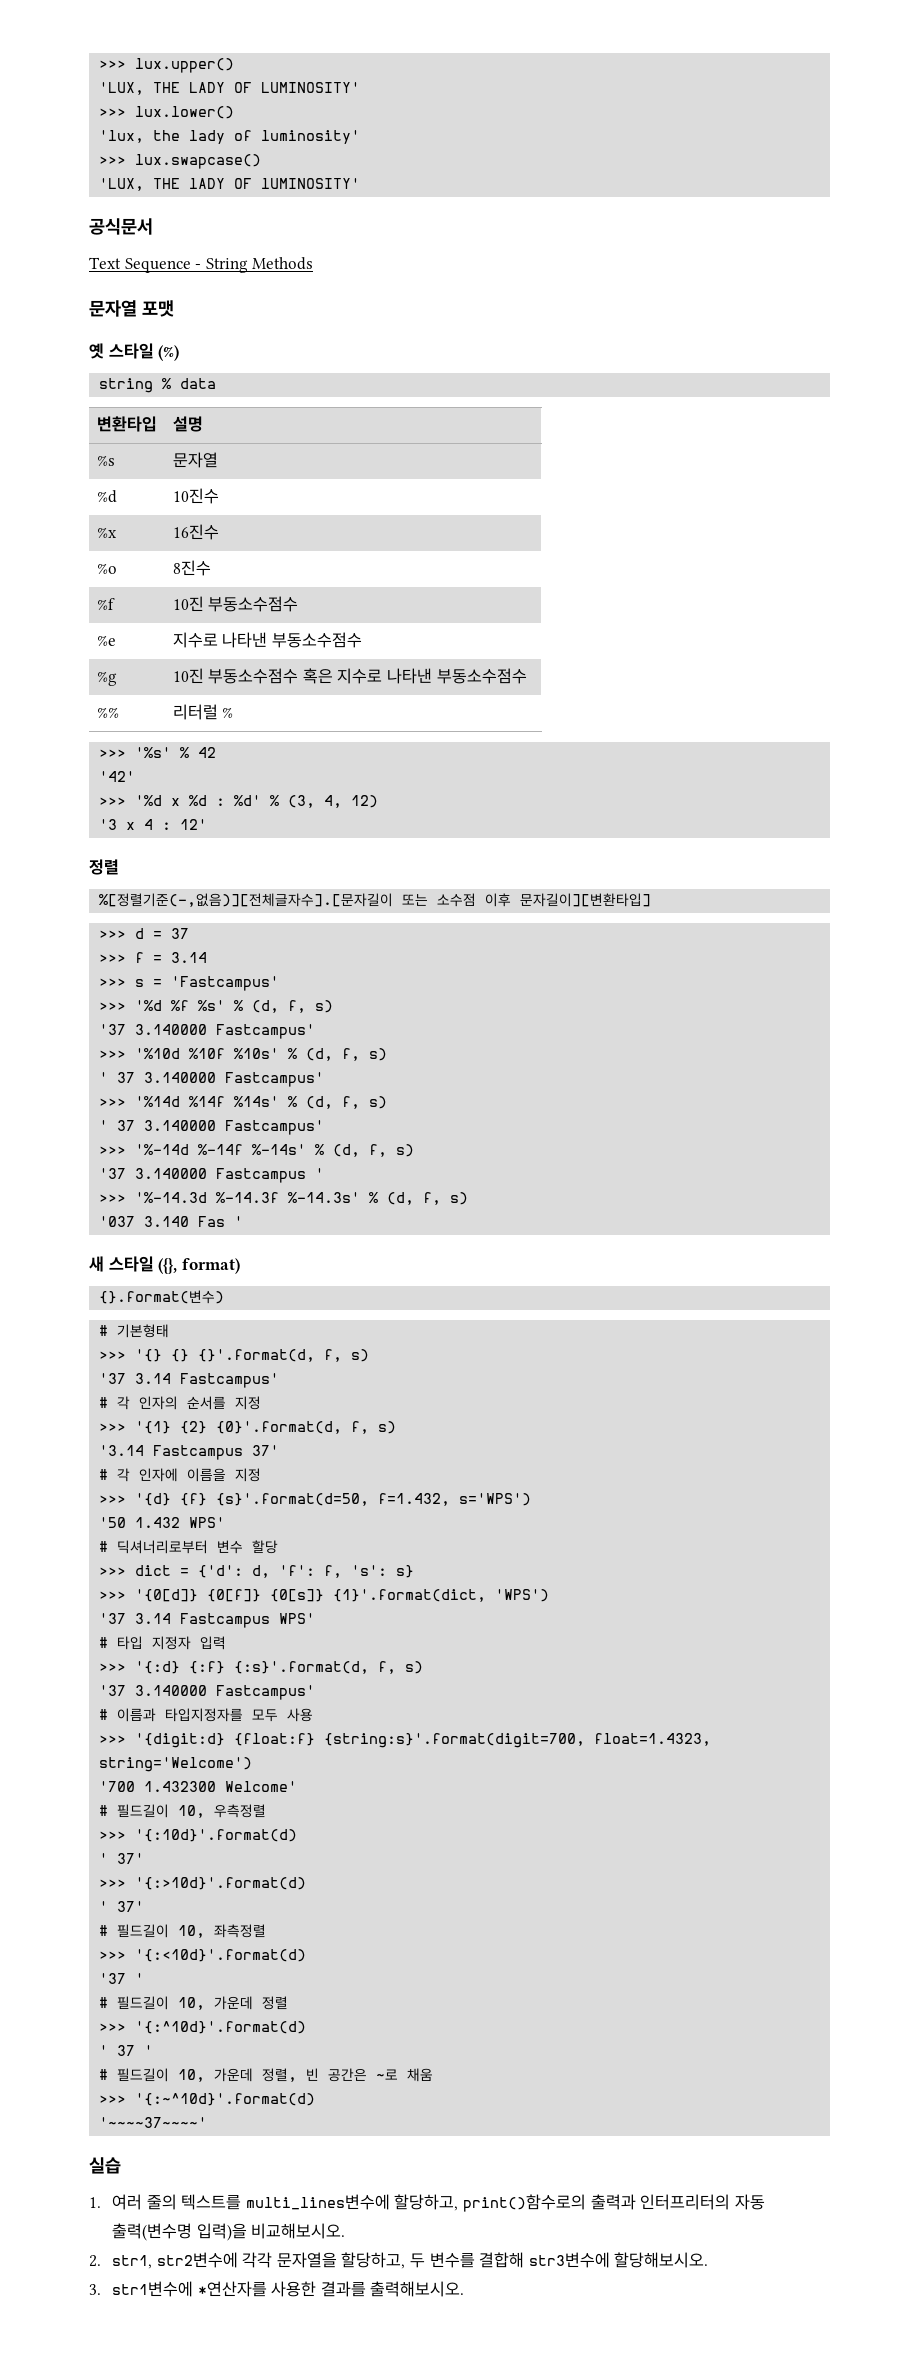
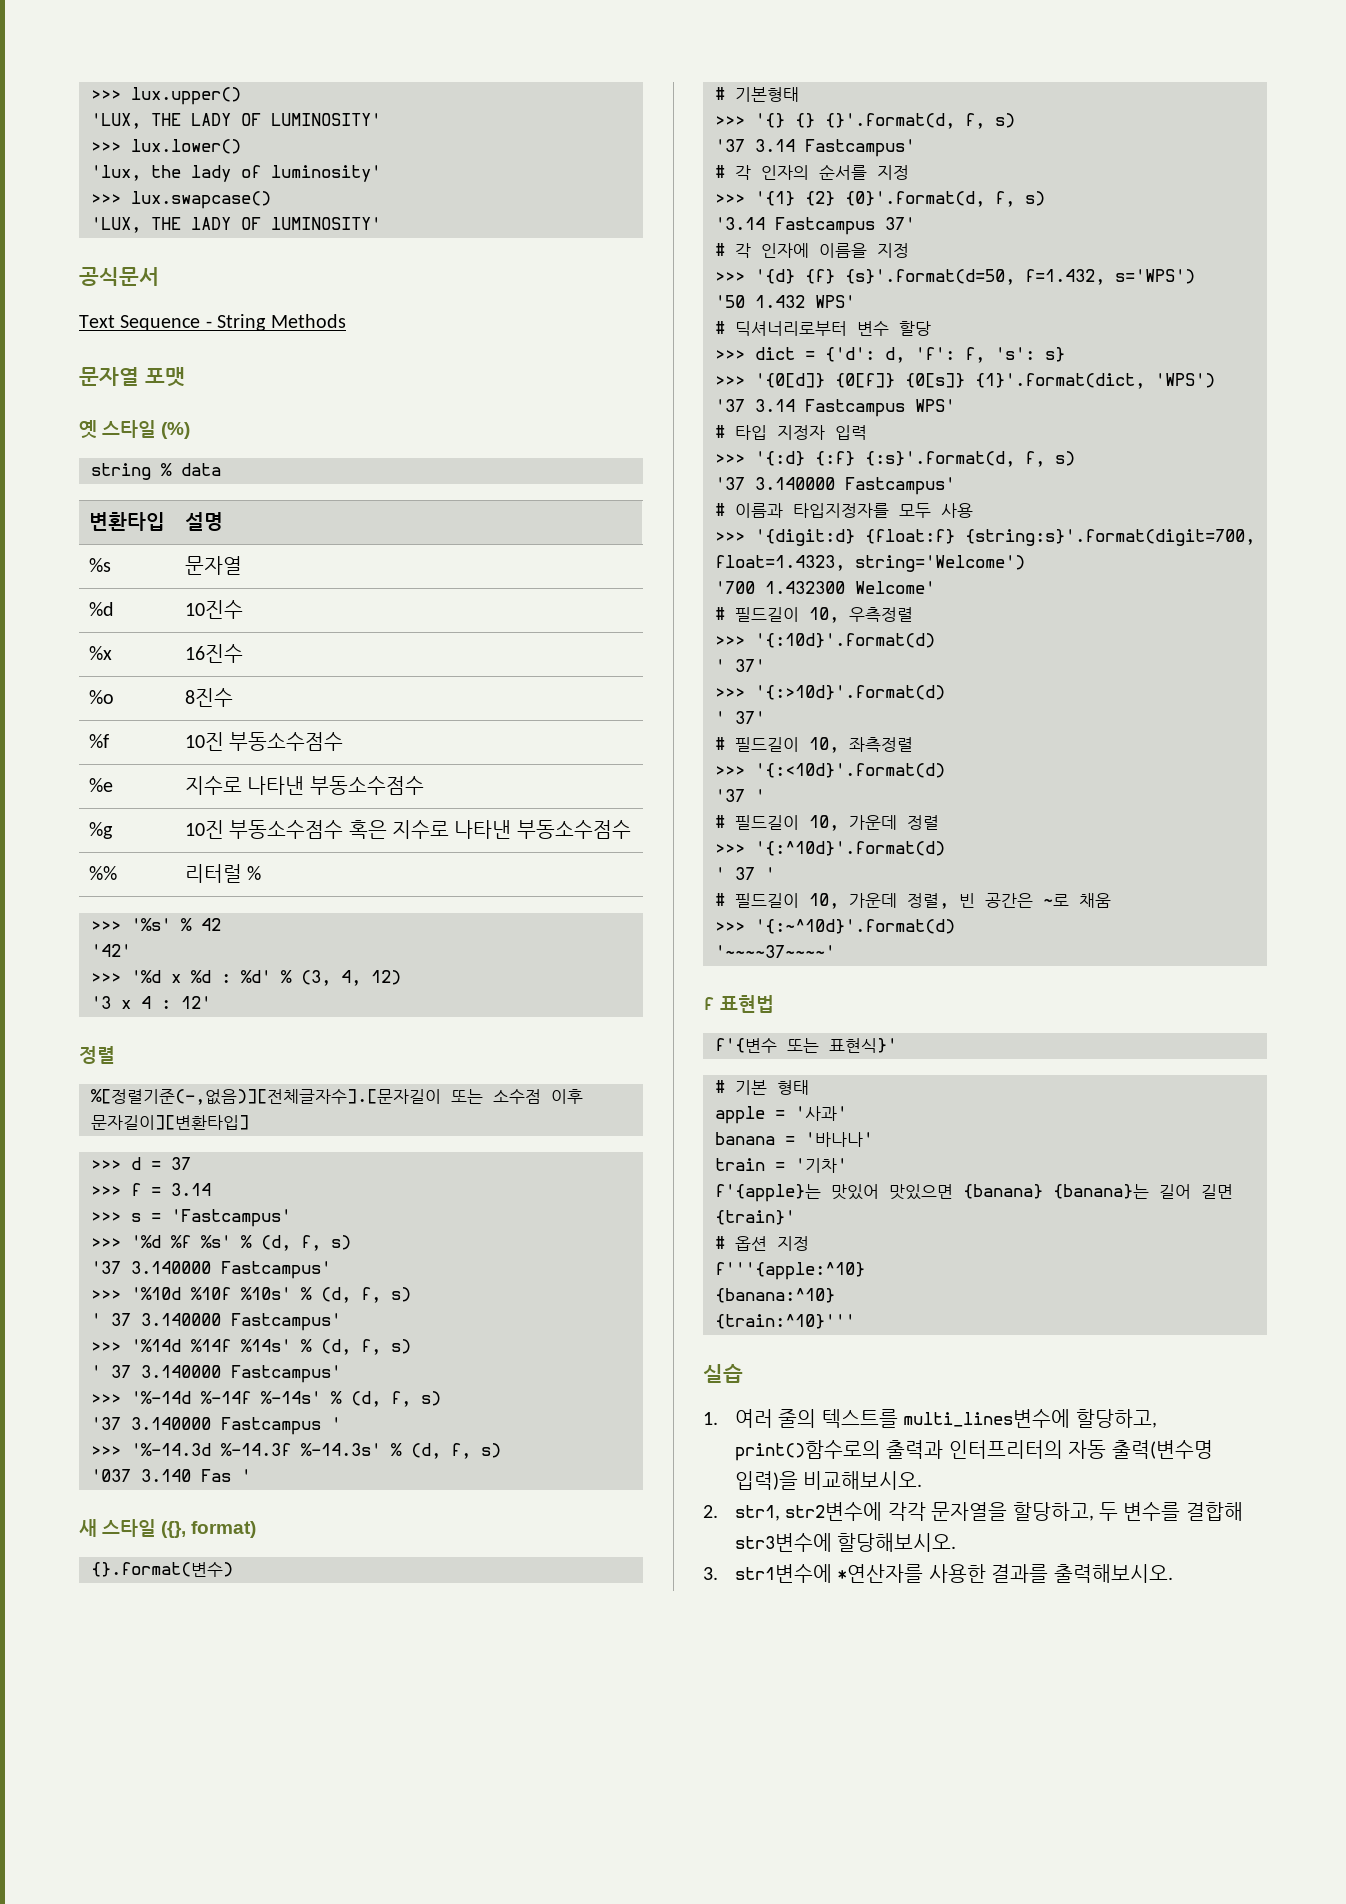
+ f 표현법
+ f'{변수 또는 표현식}'
+ # 기본 형태
+ apple = '사과'
+ banana = '바나나'
+ train = '기차'
+ f'{apple}는 맛있어 맛있으면 {banana} {banana}는 길어 길면 {train}'
+ # 옵션 지정
+ f'''{apple:^10}
+ {banana:^10}
+ {train:^10}'''

